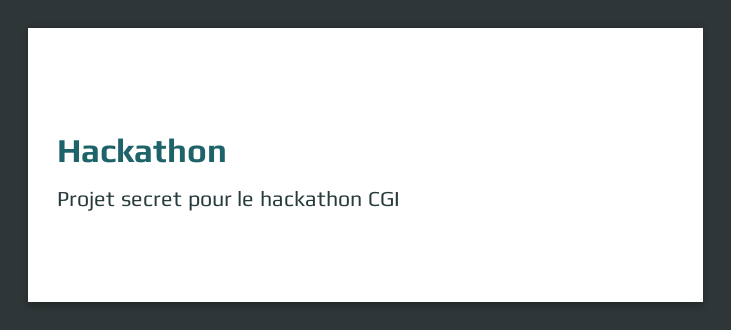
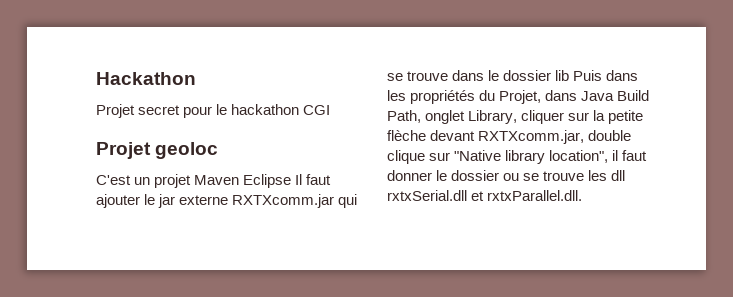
+ Projet geoloc
+ C'est un projet Maven Eclipse Il faut ajouter le jar externe RXTXcomm.jar qui se trouve dans le dossier lib Puis dans les propriétés du Projet, dans Java Build Path, onglet Library, cliquer sur la petite flèche devant RXTXcomm.jar, double clique sur "Native library location", il faut donner le dossier ou se trouve les dll rxtxSerial.dll et rxtxParallel.dll.

